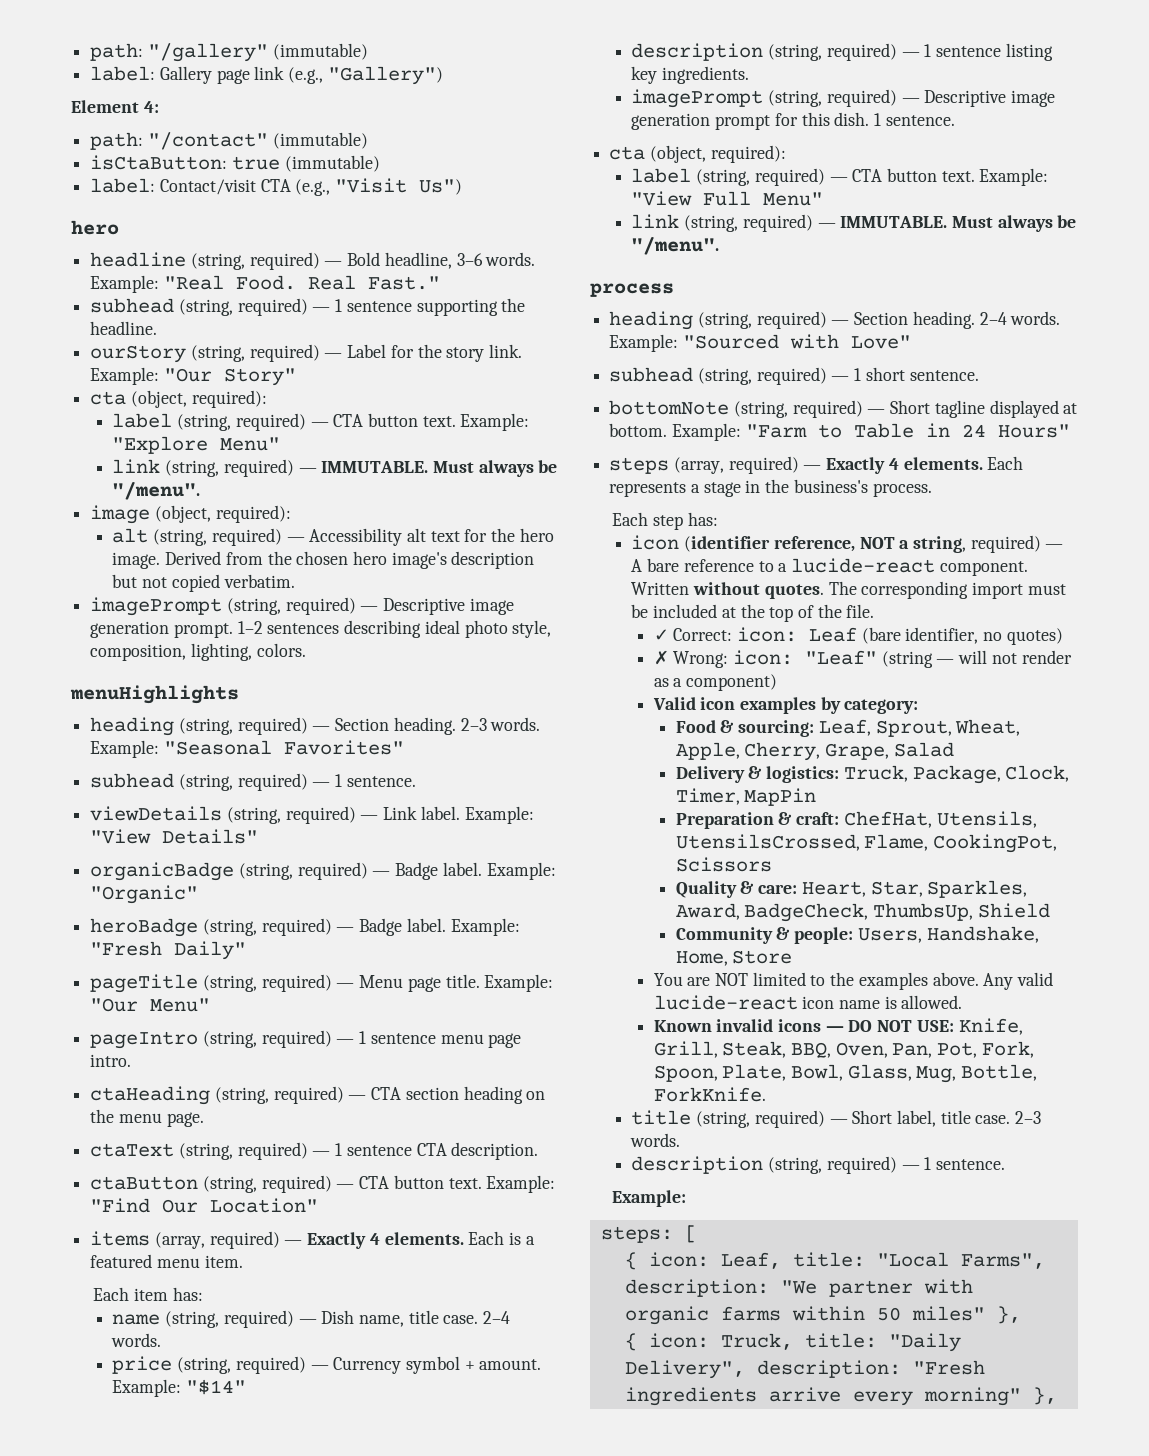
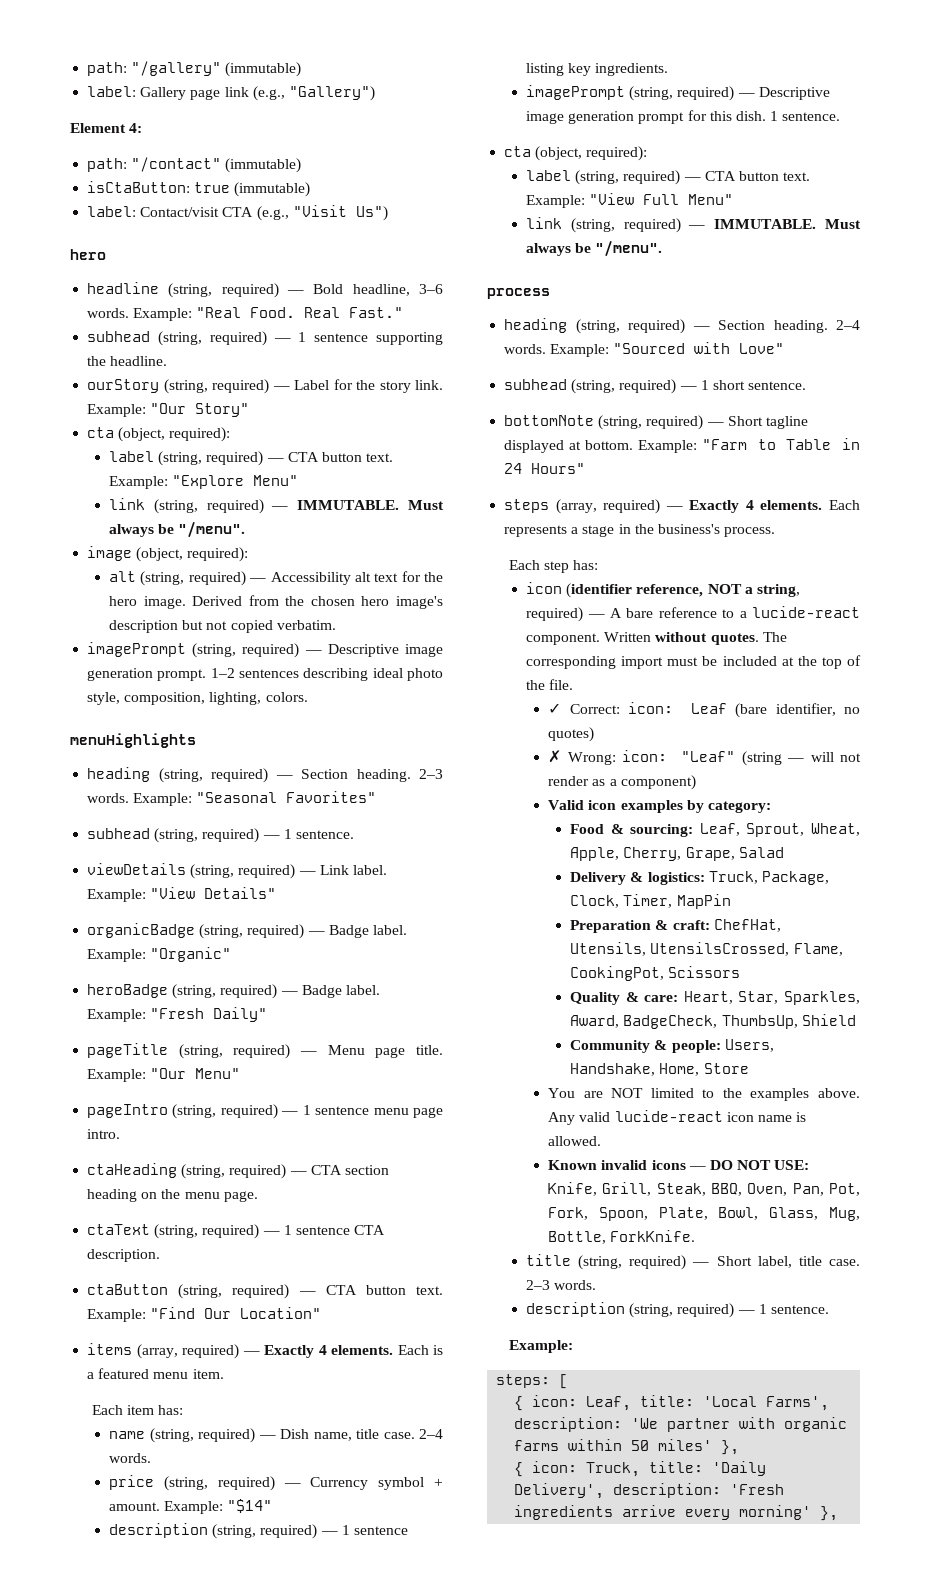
- { icon: Leaf, title: "Local Farms", description: "We partner with organic farms within 50 miles" },
+ { icon: Leaf, title: 'Local Farms', description: 'We partner with organic farms within 50 miles' },
- { icon: Truck, title: "Daily Delivery", description: "Fresh ingredients arrive every morning" },
+ { icon: Truck, title: 'Daily Delivery', description: 'Fresh ingredients arrive every morning' },

